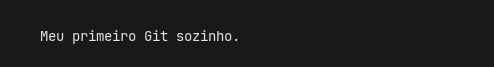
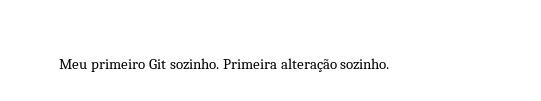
+ Primeira alteração sozinho.

